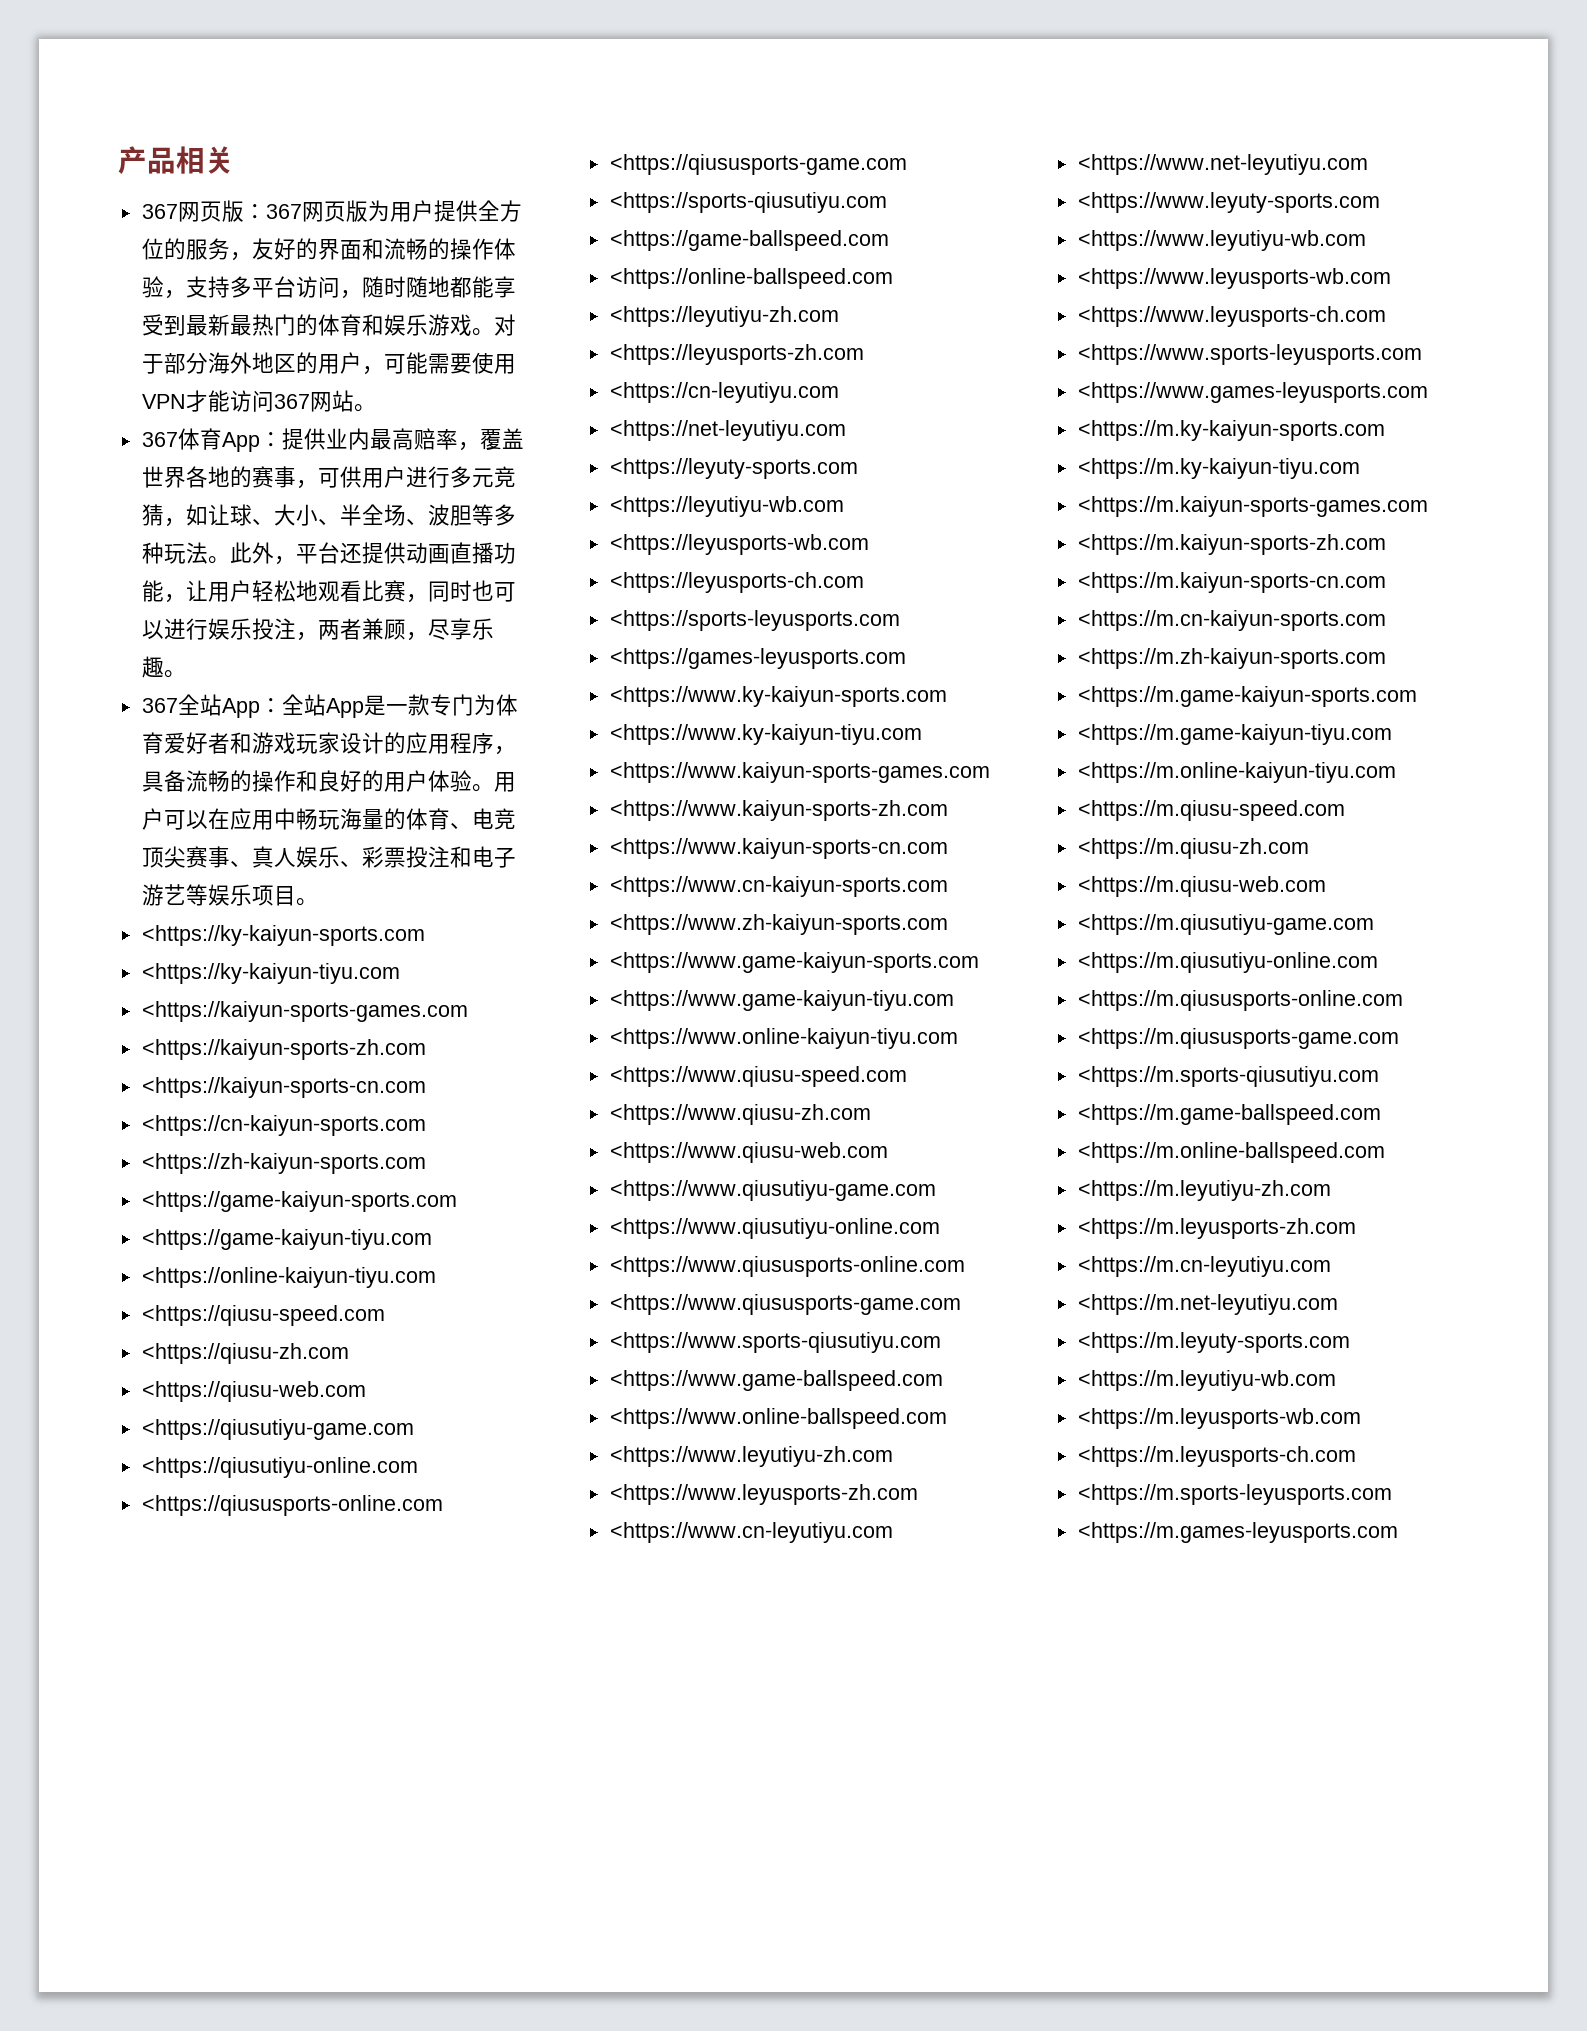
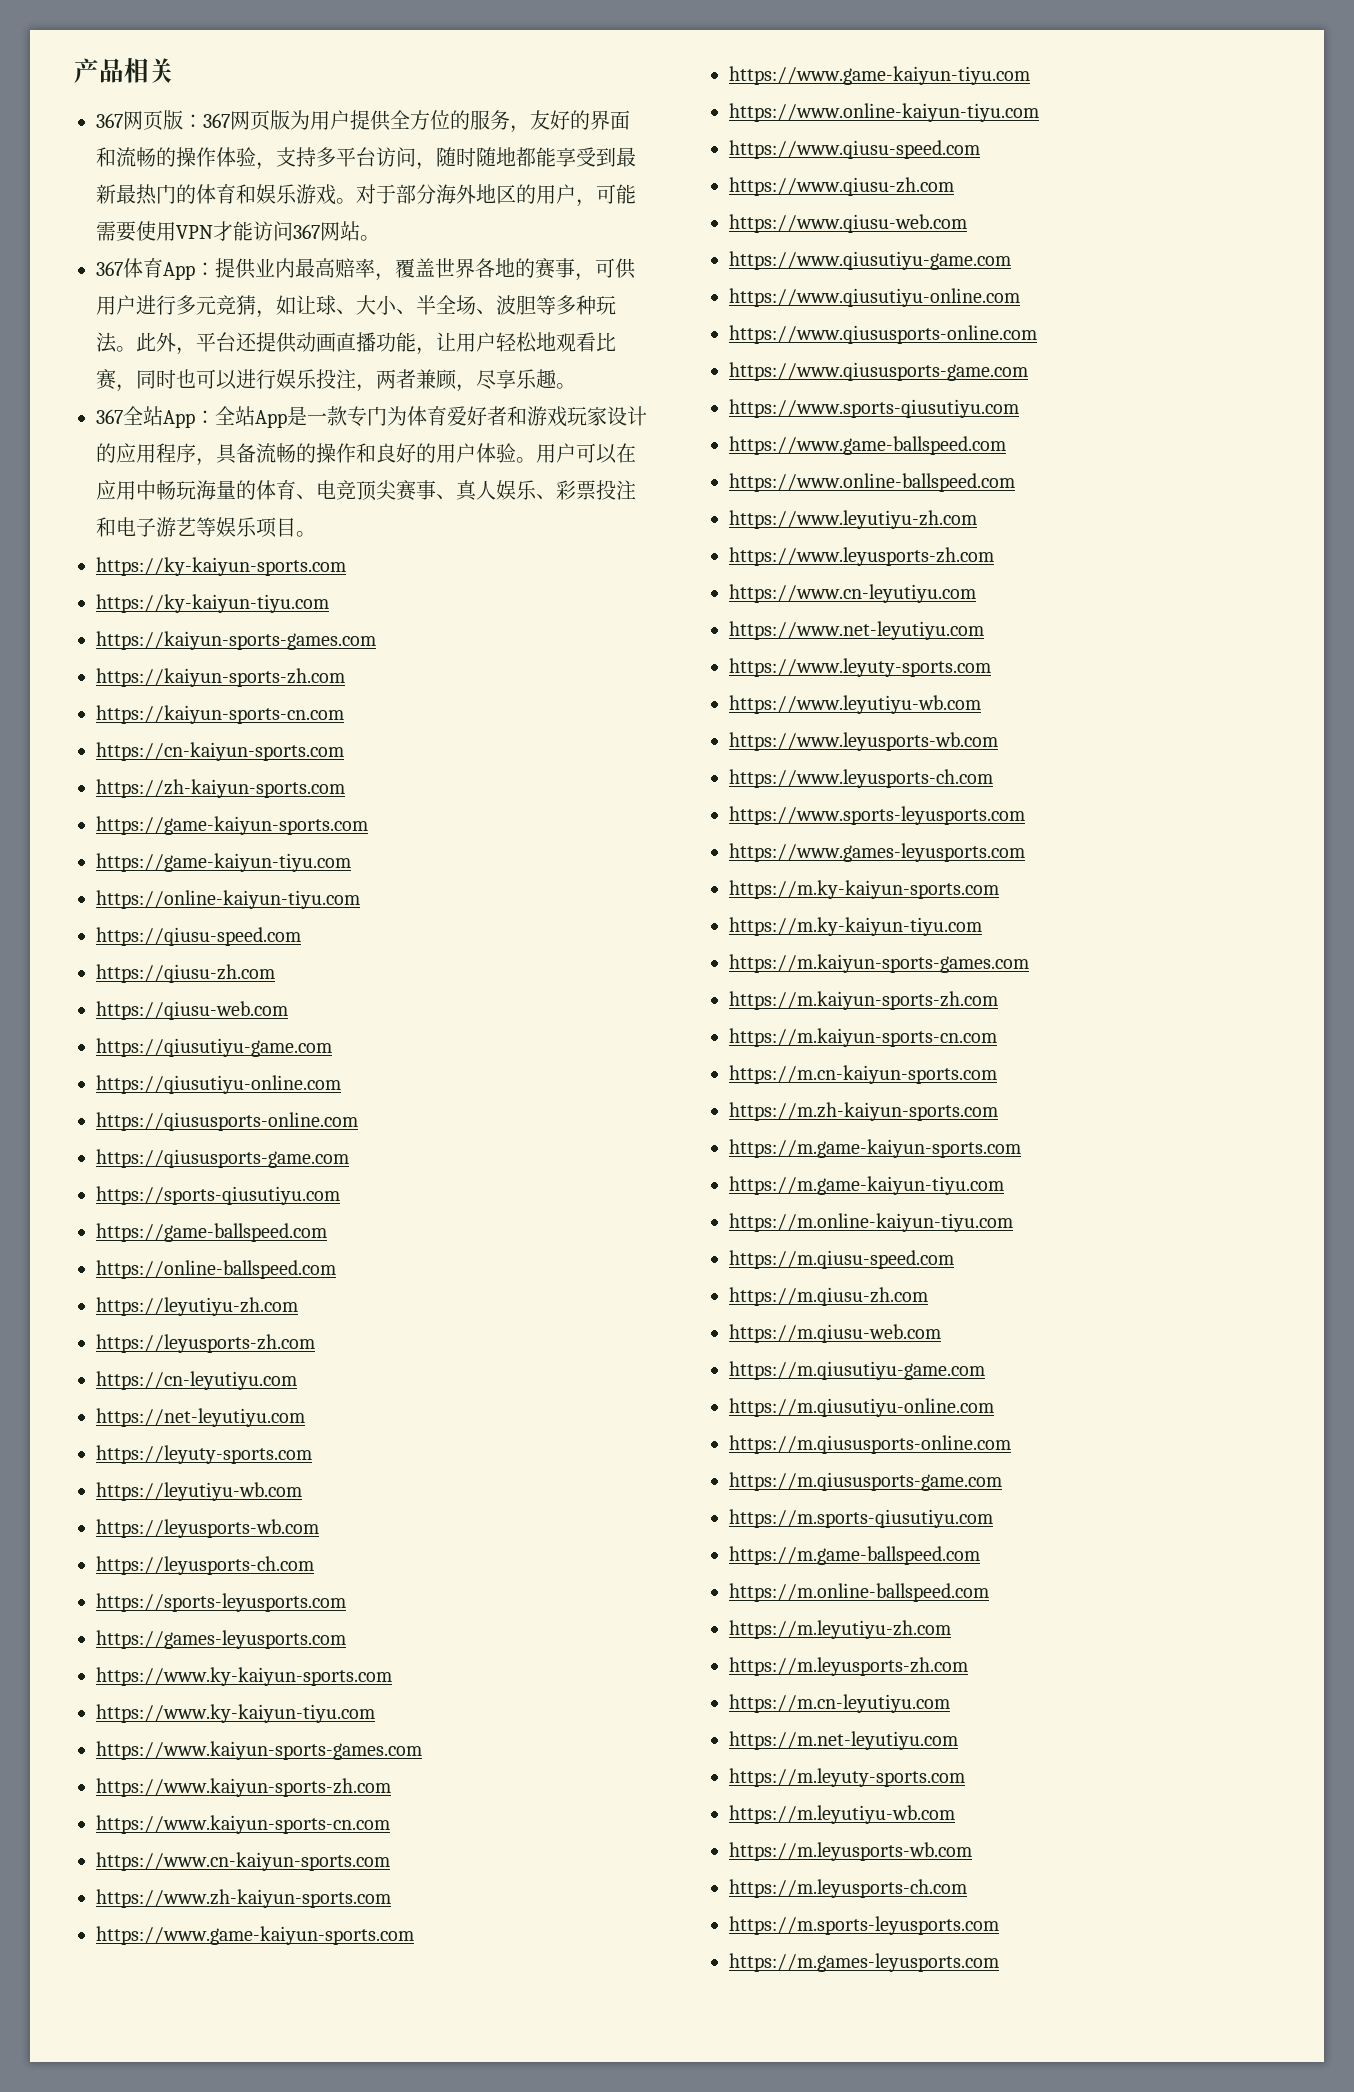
- <https://ky-kaiyun-sports.com
- <https://ky-kaiyun-tiyu.com
- <https://kaiyun-sports-games.com
- <https://kaiyun-sports-zh.com
- <https://kaiyun-sports-cn.com
- <https://cn-kaiyun-sports.com
- <https://zh-kaiyun-sports.com
- <https://game-kaiyun-sports.com
- <https://game-kaiyun-tiyu.com
- <https://online-kaiyun-tiyu.com
- <https://qiusu-speed.com
- <https://qiusu-zh.com
- <https://qiusu-web.com
- <https://qiusutiyu-game.com
- <https://qiusutiyu-online.com
- <https://qiususports-online.com
- <https://qiususports-game.com
- <https://sports-qiusutiyu.com
- <https://game-ballspeed.com
- <https://online-ballspeed.com
- <https://leyutiyu-zh.com
- <https://leyusports-zh.com
- <https://cn-leyutiyu.com
- <https://net-leyutiyu.com
- <https://leyuty-sports.com
- <https://leyutiyu-wb.com
- <https://leyusports-wb.com
- <https://leyusports-ch.com
- <https://sports-leyusports.com
- <https://games-leyusports.com
- <https://www.ky-kaiyun-sports.com
- <https://www.ky-kaiyun-tiyu.com
- <https://www.kaiyun-sports-games.com
- <https://www.kaiyun-sports-zh.com
- <https://www.kaiyun-sports-cn.com
- <https://www.cn-kaiyun-sports.com
- <https://www.zh-kaiyun-sports.com
- <https://www.game-kaiyun-sports.com
- <https://www.game-kaiyun-tiyu.com
- <https://www.online-kaiyun-tiyu.com
- <https://www.qiusu-speed.com
- <https://www.qiusu-zh.com
- <https://www.qiusu-web.com
- <https://www.qiusutiyu-game.com
- <https://www.qiusutiyu-online.com
- <https://www.qiususports-online.com
- <https://www.qiususports-game.com
- <https://www.sports-qiusutiyu.com
- <https://www.game-ballspeed.com
- <https://www.online-ballspeed.com
- <https://www.leyutiyu-zh.com
- <https://www.leyusports-zh.com
- <https://www.cn-leyutiyu.com
- <https://www.net-leyutiyu.com
- <https://www.leyuty-sports.com
- <https://www.leyutiyu-wb.com
- <https://www.leyusports-wb.com
- <https://www.leyusports-ch.com
- <https://www.sports-leyusports.com
- <https://www.games-leyusports.com
- <https://m.ky-kaiyun-sports.com
- <https://m.ky-kaiyun-tiyu.com
- <https://m.kaiyun-sports-games.com
- <https://m.kaiyun-sports-zh.com
- <https://m.kaiyun-sports-cn.com
- <https://m.cn-kaiyun-sports.com
- <https://m.zh-kaiyun-sports.com
- <https://m.game-kaiyun-sports.com
- <https://m.game-kaiyun-tiyu.com
- <https://m.online-kaiyun-tiyu.com
- <https://m.qiusu-speed.com
- <https://m.qiusu-zh.com
- <https://m.qiusu-web.com
- <https://m.qiusutiyu-game.com
- <https://m.qiusutiyu-online.com
- <https://m.qiususports-online.com
- <https://m.qiususports-game.com
- <https://m.sports-qiusutiyu.com
- <https://m.game-ballspeed.com
- <https://m.online-ballspeed.com
- <https://m.leyutiyu-zh.com
- <https://m.leyusports-zh.com
- <https://m.cn-leyutiyu.com
- <https://m.net-leyutiyu.com
- <https://m.leyuty-sports.com
- <https://m.leyutiyu-wb.com
- <https://m.leyusports-wb.com
- <https://m.leyusports-ch.com
- <https://m.sports-leyusports.com
- <https://m.games-leyusports.com
+ https://ky-kaiyun-sports.com
+ https://ky-kaiyun-tiyu.com
+ https://kaiyun-sports-games.com
+ https://kaiyun-sports-zh.com
+ https://kaiyun-sports-cn.com
+ https://cn-kaiyun-sports.com
+ https://zh-kaiyun-sports.com
+ https://game-kaiyun-sports.com
+ https://game-kaiyun-tiyu.com
+ https://online-kaiyun-tiyu.com
+ https://qiusu-speed.com
+ https://qiusu-zh.com
+ https://qiusu-web.com
+ https://qiusutiyu-game.com
+ https://qiusutiyu-online.com
+ https://qiususports-online.com
+ https://qiususports-game.com
+ https://sports-qiusutiyu.com
+ https://game-ballspeed.com
+ https://online-ballspeed.com
+ https://leyutiyu-zh.com
+ https://leyusports-zh.com
+ https://cn-leyutiyu.com
+ https://net-leyutiyu.com
+ https://leyuty-sports.com
+ https://leyutiyu-wb.com
+ https://leyusports-wb.com
+ https://leyusports-ch.com
+ https://sports-leyusports.com
+ https://games-leyusports.com
+ https://www.ky-kaiyun-sports.com
+ https://www.ky-kaiyun-tiyu.com
+ https://www.kaiyun-sports-games.com
+ https://www.kaiyun-sports-zh.com
+ https://www.kaiyun-sports-cn.com
+ https://www.cn-kaiyun-sports.com
+ https://www.zh-kaiyun-sports.com
+ https://www.game-kaiyun-sports.com
+ https://www.game-kaiyun-tiyu.com
+ https://www.online-kaiyun-tiyu.com
+ https://www.qiusu-speed.com
+ https://www.qiusu-zh.com
+ https://www.qiusu-web.com
+ https://www.qiusutiyu-game.com
+ https://www.qiusutiyu-online.com
+ https://www.qiususports-online.com
+ https://www.qiususports-game.com
+ https://www.sports-qiusutiyu.com
+ https://www.game-ballspeed.com
+ https://www.online-ballspeed.com
+ https://www.leyutiyu-zh.com
+ https://www.leyusports-zh.com
+ https://www.cn-leyutiyu.com
+ https://www.net-leyutiyu.com
+ https://www.leyuty-sports.com
+ https://www.leyutiyu-wb.com
+ https://www.leyusports-wb.com
+ https://www.leyusports-ch.com
+ https://www.sports-leyusports.com
+ https://www.games-leyusports.com
+ https://m.ky-kaiyun-sports.com
+ https://m.ky-kaiyun-tiyu.com
+ https://m.kaiyun-sports-games.com
+ https://m.kaiyun-sports-zh.com
+ https://m.kaiyun-sports-cn.com
+ https://m.cn-kaiyun-sports.com
+ https://m.zh-kaiyun-sports.com
+ https://m.game-kaiyun-sports.com
+ https://m.game-kaiyun-tiyu.com
+ https://m.online-kaiyun-tiyu.com
+ https://m.qiusu-speed.com
+ https://m.qiusu-zh.com
+ https://m.qiusu-web.com
+ https://m.qiusutiyu-game.com
+ https://m.qiusutiyu-online.com
+ https://m.qiususports-online.com
+ https://m.qiususports-game.com
+ https://m.sports-qiusutiyu.com
+ https://m.game-ballspeed.com
+ https://m.online-ballspeed.com
+ https://m.leyutiyu-zh.com
+ https://m.leyusports-zh.com
+ https://m.cn-leyutiyu.com
+ https://m.net-leyutiyu.com
+ https://m.leyuty-sports.com
+ https://m.leyutiyu-wb.com
+ https://m.leyusports-wb.com
+ https://m.leyusports-ch.com
+ https://m.sports-leyusports.com
+ https://m.games-leyusports.com

